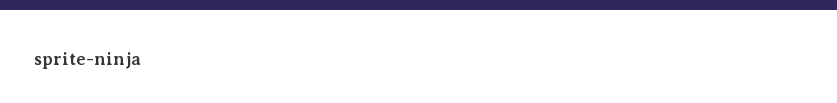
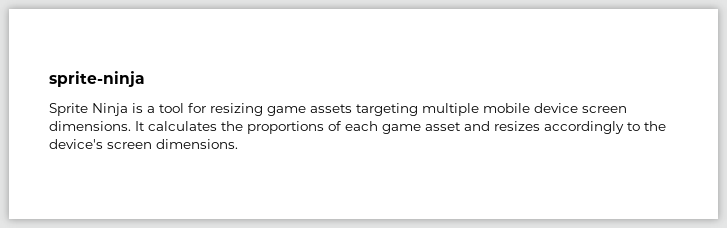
+ Sprite Ninja is a tool for resizing game assets targeting multiple mobile device screen dimensions. It calculates the proportions of each game asset and resizes accordingly to the device's screen dimensions.

